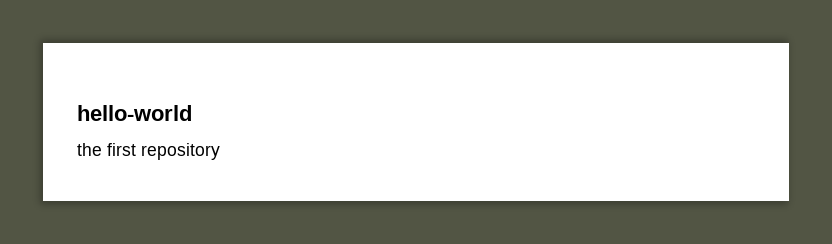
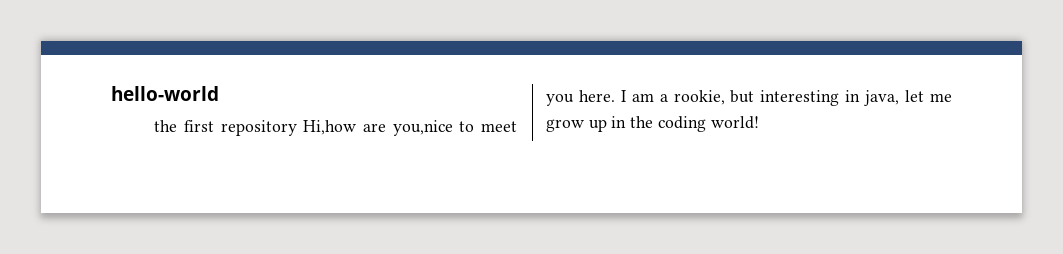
- the first repository
+ the first repository Hi,how are you,nice to meet you here. I am a rookie, but interesting in java, let me grow up in the coding world!

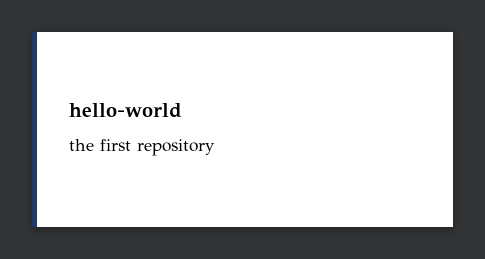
- the first repository Hi,how are you,nice to meet you here. I am a rookie, but interesting in java, let me grow up in the coding world!
+ the first repository

